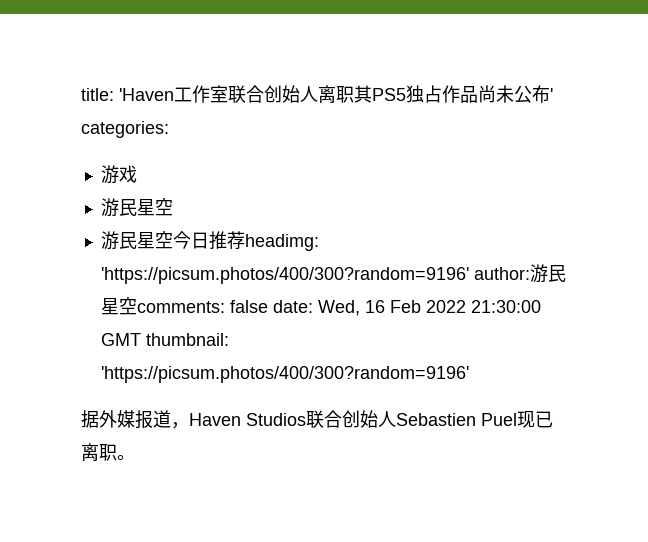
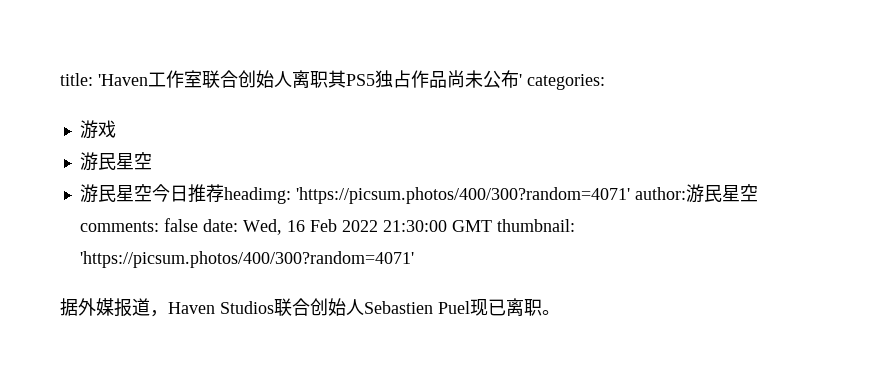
- 游民星空今日推荐headimg: 'https://picsum.photos/400/300?random=9196' author:游民星空comments: false date: Wed, 16 Feb 2022 21:30:00 GMT thumbnail: 'https://picsum.photos/400/300?random=9196'
+ 游民星空今日推荐headimg: 'https://picsum.photos/400/300?random=4071' author:游民星空comments: false date: Wed, 16 Feb 2022 21:30:00 GMT thumbnail: 'https://picsum.photos/400/300?random=4071'

